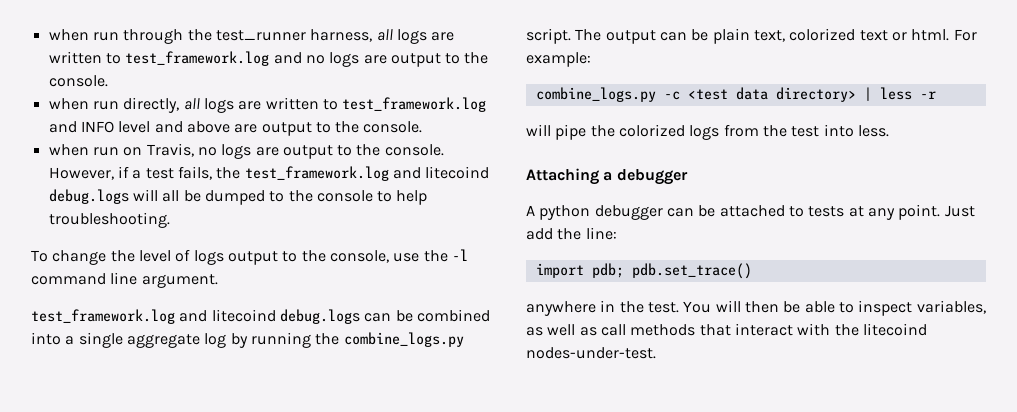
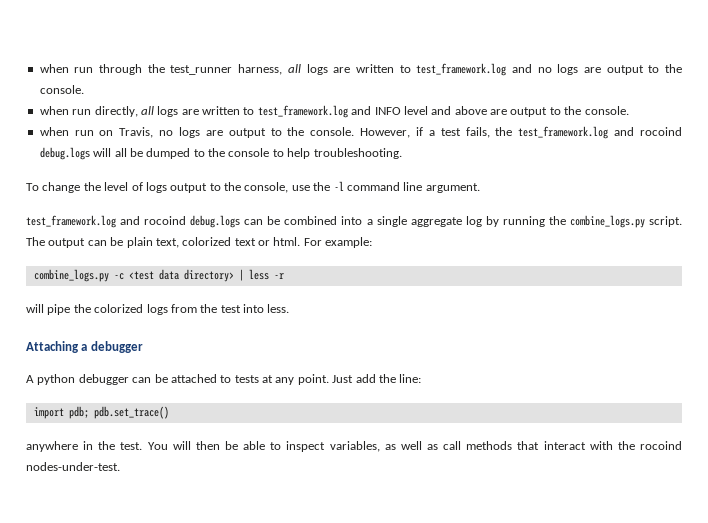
- However, if a test fails, the test_framework.log and litecoind debug.logs will all be dumped to the console to help troubleshooting.
+ However, if a test fails, the test_framework.log and rocoind debug.logs will all be dumped to the console to help troubleshooting.
- test_framework.log and litecoind debug.logs can be combined into a single aggregate log by running the combine_logs.py script.
+ test_framework.log and rocoind debug.logs can be combined into a single aggregate log by running the combine_logs.py script.
- You will then be able to inspect variables, as well as call methods that interact with the litecoind nodes-under-test.
+ You will then be able to inspect variables, as well as call methods that interact with the rocoind nodes-under-test.

